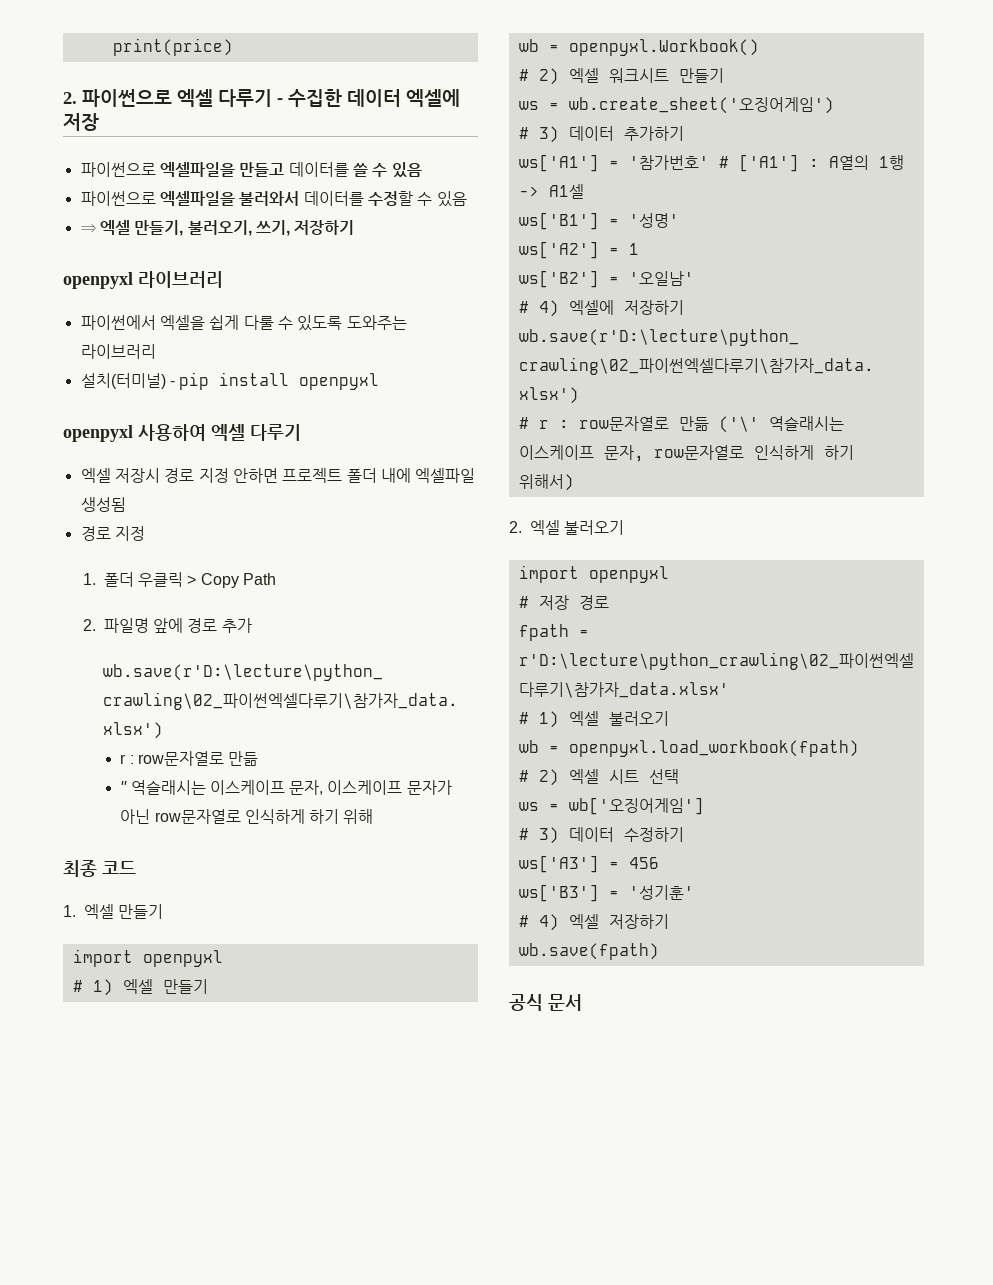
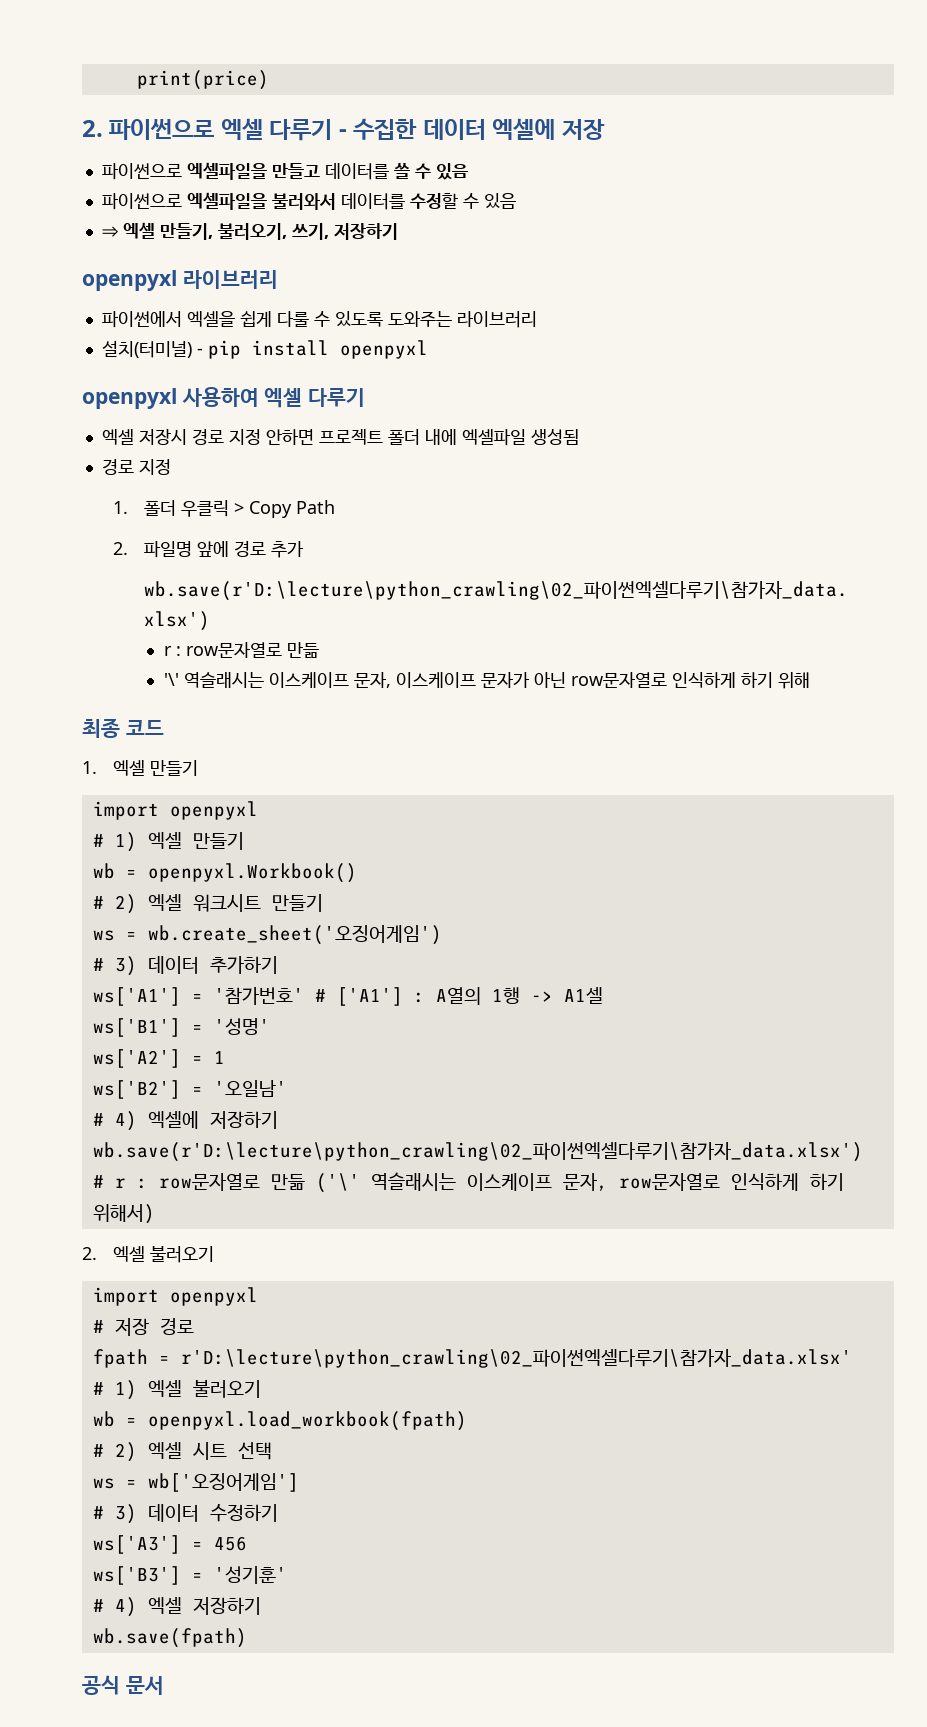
- '' 역슬래시는 이스케이프 문자, 이스케이프 문자가 아닌 row문자열로 인식하게 하기 위해
+ '\' 역슬래시는 이스케이프 문자, 이스케이프 문자가 아닌 row문자열로 인식하게 하기 위해

